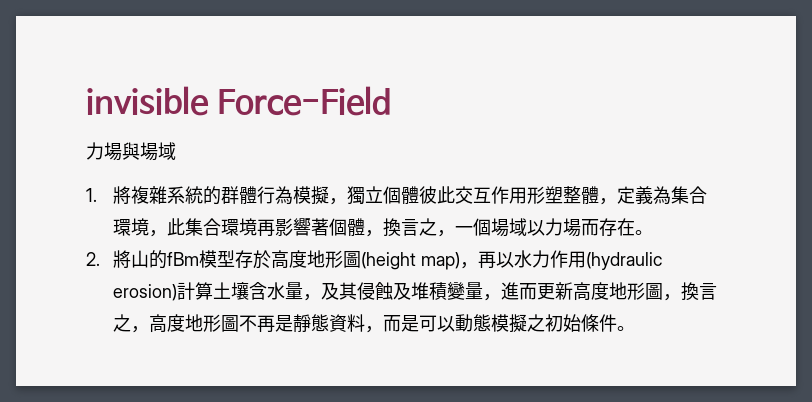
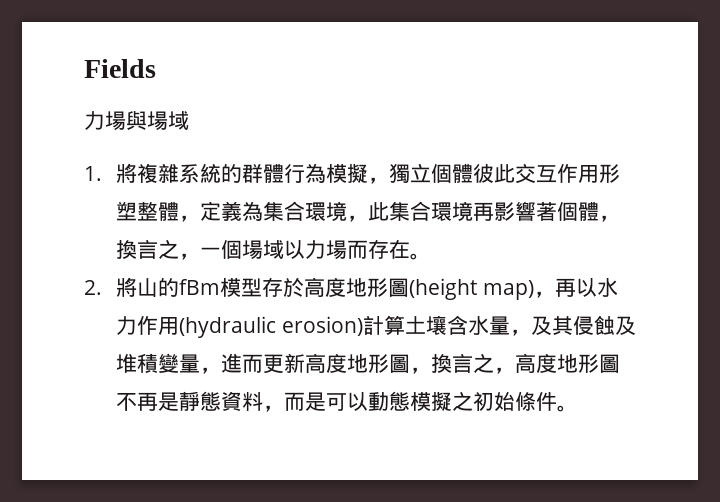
- invisible Force-Field
+ Fields

